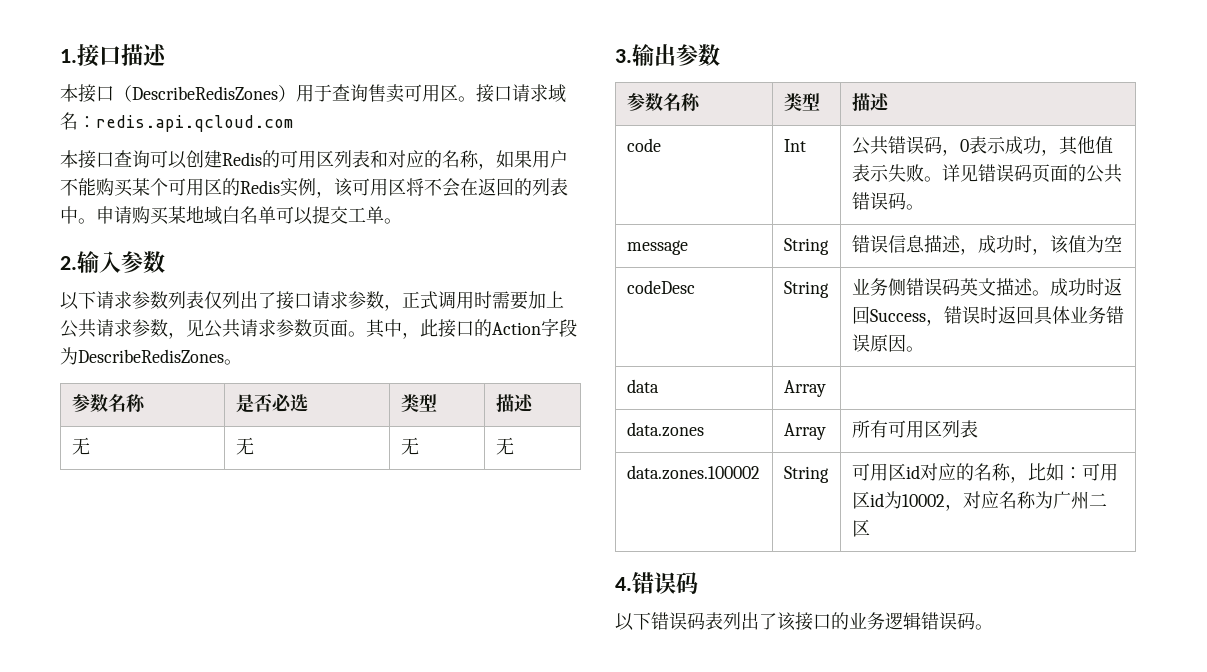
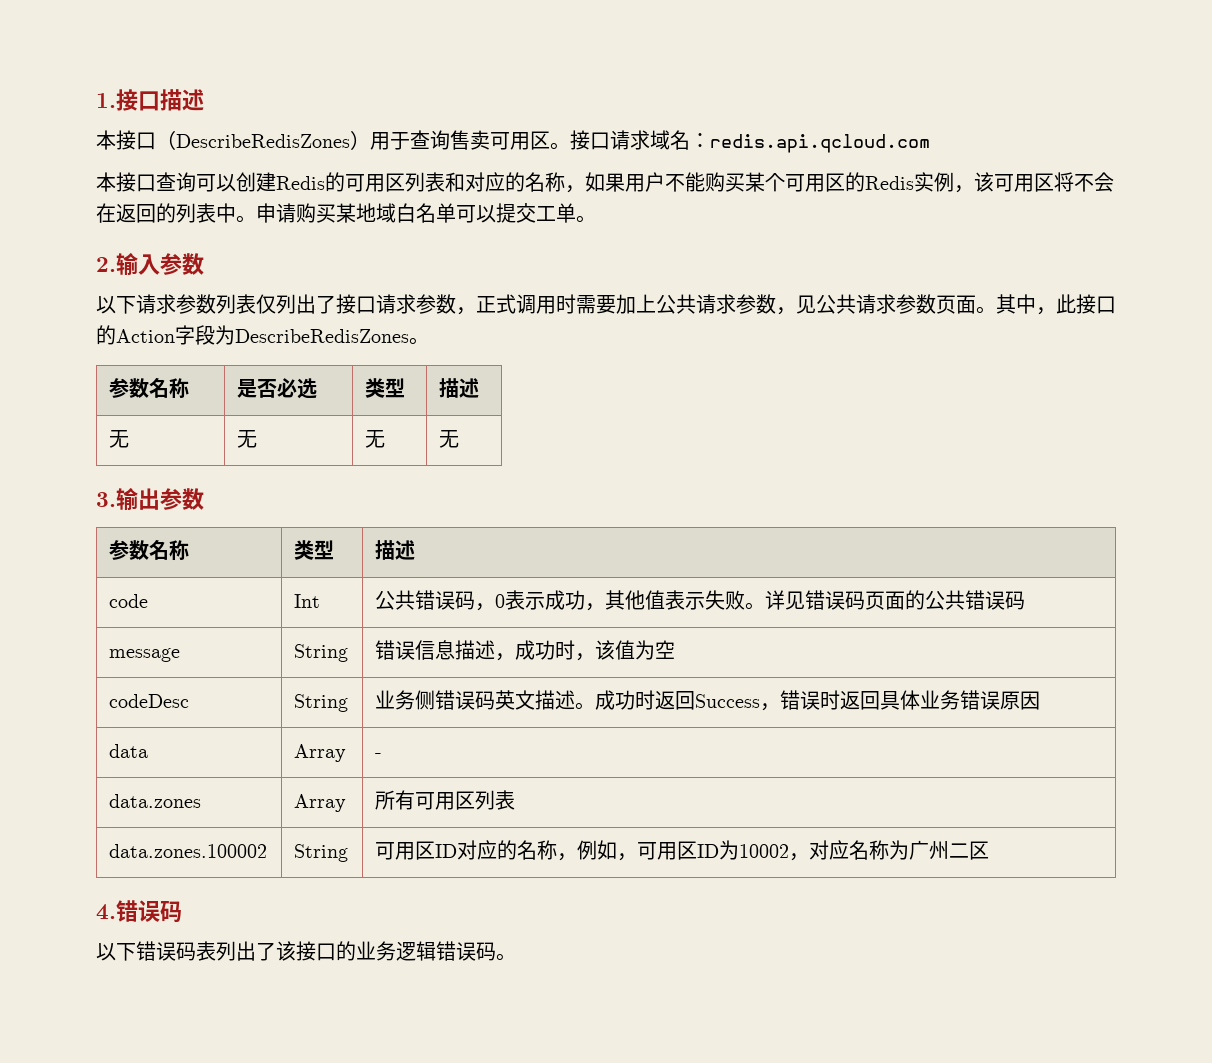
- code | Int | 公共错误码，0表示成功，其他值表示失败。详见错误码页面的公共错误码。
+ code | Int | 公共错误码，0表示成功，其他值表示失败。详见错误码页面的公共错误码
- codeDesc | String | 业务侧错误码英文描述。成功时返回Success，错误时返回具体业务错误原因。
+ codeDesc | String | 业务侧错误码英文描述。成功时返回Success，错误时返回具体业务错误原因
- data | Array |
+ data | Array | -
- data.zones.100002 | String | 可用区id对应的名称，比如：可用区id为10002，对应名称为广州二区
+ data.zones.100002 | String | 可用区ID对应的名称，例如，可用区ID为10002，对应名称为广州二区

